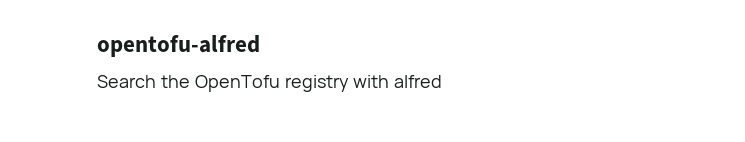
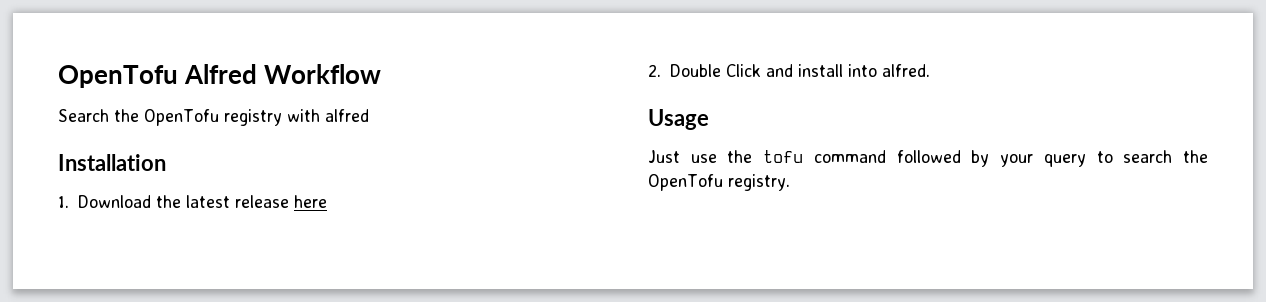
- opentofu-alfred
+ OpenTofu Alfred Workflow
+ Installation
+ 1. Download the latest release here
+ 2. Double Click and install into alfred.
+ Usage
+ Just use the tofu command followed by your query to search the OpenTofu registry.

